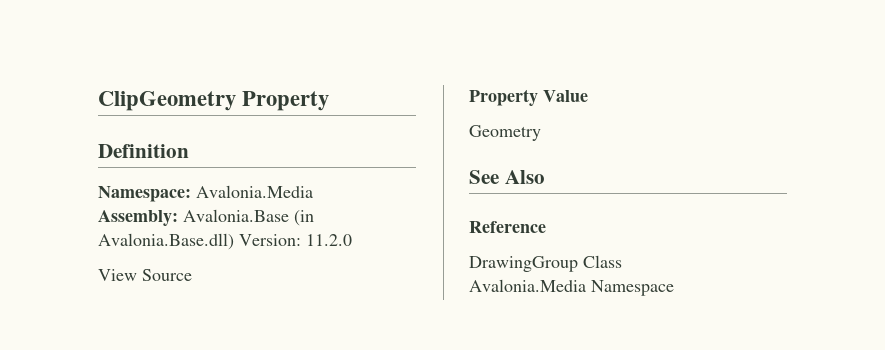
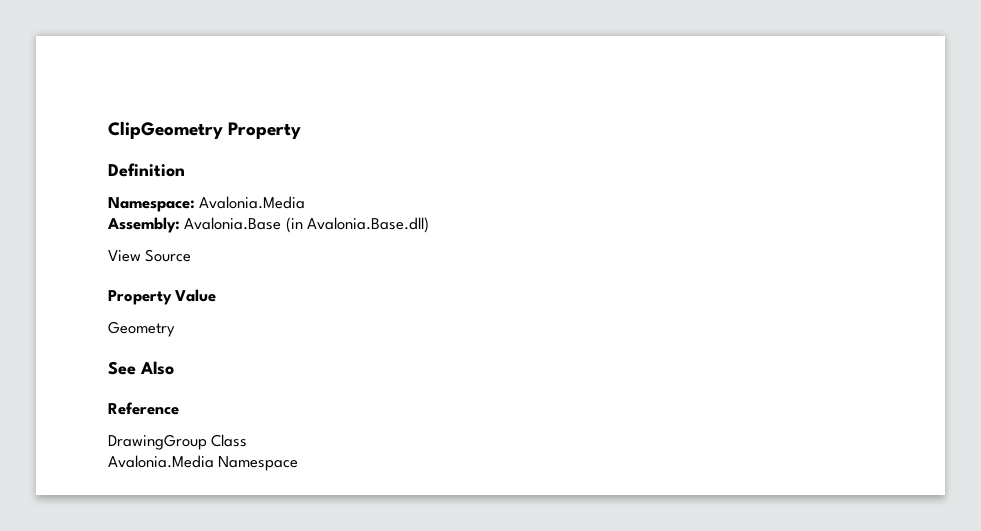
- Assembly: Avalonia.Base (in Avalonia.Base.dll) Version: 11.2.0
+ Assembly: Avalonia.Base (in Avalonia.Base.dll)

